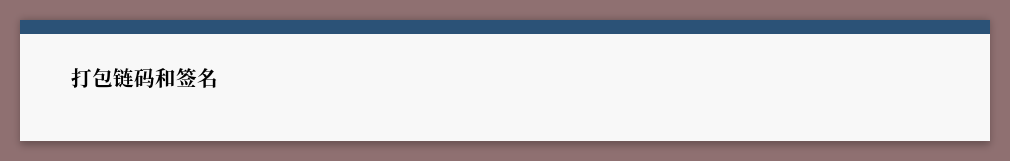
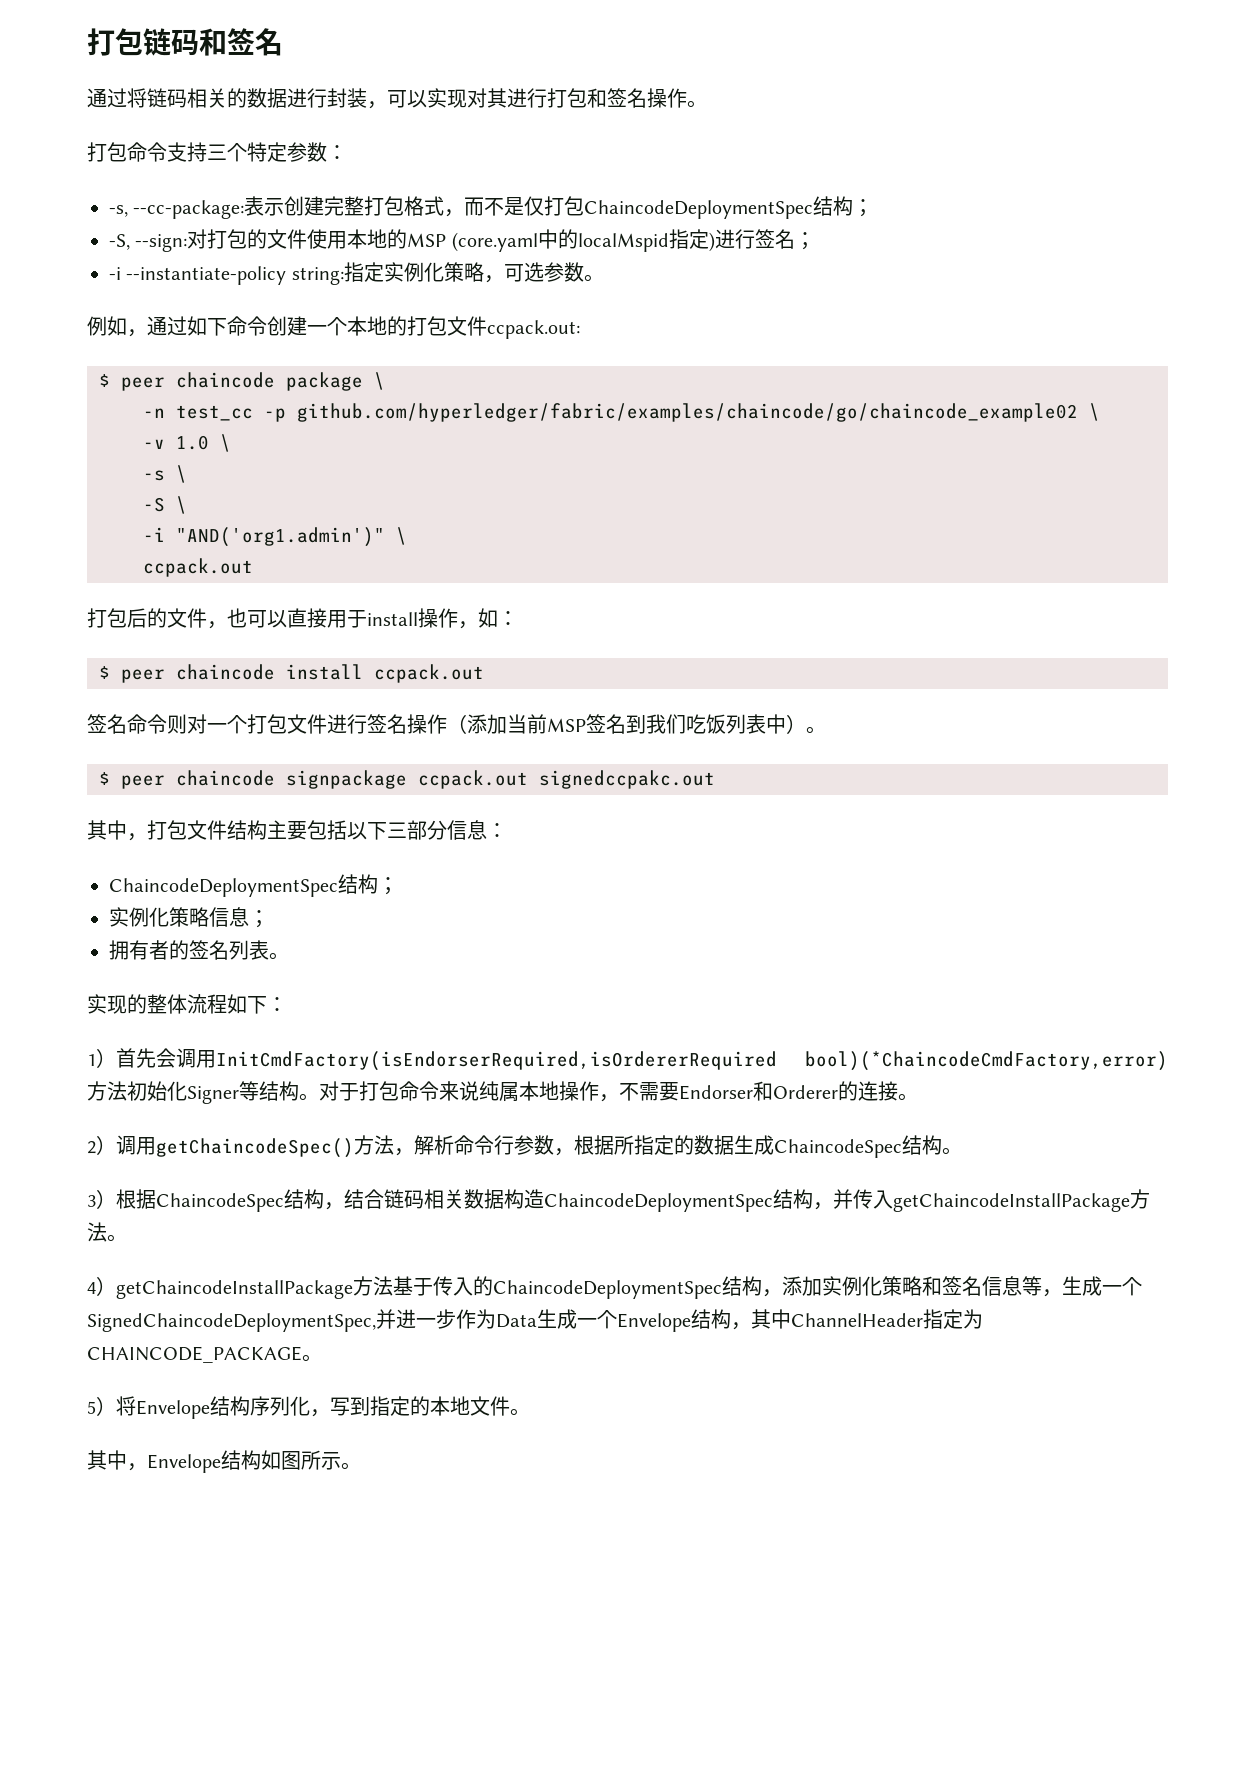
+ 通过将链码相关的数据进行封装，可以实现对其进行打包和签名操作。
+ 打包命令支持三个特定参数：
+ -s, --cc-package:表示创建完整打包格式，而不是仅打包ChaincodeDeploymentSpec结构；
+ -S, --sign:对打包的文件使用本地的MSP (core.yaml中的localMspid指定)进行签名；
+ -i --instantiate-policy string:指定实例化策略，可选参数。
+ 例如，通过如下命令创建一个本地的打包文件ccpack.out:
+ $ peer chaincode package \
+ -n test_cc -p github.com/hyperledger/fabric/examples/chaincode/go/chaincode_example02 \
+ -v 1.0 \
+ -s \
+ -S \
+ -i "AND('org1.admin')" \
+ ccpack.out
+ 打包后的文件，也可以直接用于install操作，如：
+ $ peer chaincode install ccpack.out
+ 签名命令则对一个打包文件进行签名操作（添加当前MSP签名到我们吃饭列表中）。
+ $ peer chaincode signpackage ccpack.out signedccpakc.out
+ 其中，打包文件结构主要包括以下三部分信息：
+ ChaincodeDeploymentSpec结构；
+ 实例化策略信息；
+ 拥有者的签名列表。
+ 实现的整体流程如下：
+ 1）首先会调用InitCmdFactory(isEndorserRequired,isOrdererRequired bool)(*ChaincodeCmdFactory,error)方法初始化Signer等结构。对于打包命令来说纯属本地操作，不需要Endorser和Orderer的连接。
+ 2）调用getChaincodeSpec()方法，解析命令行参数，根据所指定的数据生成ChaincodeSpec结构。
+ 3）根据ChaincodeSpec结构，结合链码相关数据构造ChaincodeDeploymentSpec结构，并传入getChaincodeInstallPackage方法。
+ 4）getChaincodeInstallPackage方法基于传入的ChaincodeDeploymentSpec结构，添加实例化策略和签名信息等，生成一个SignedChaincodeDeploymentSpec,并进一步作为Data生成一个Envelope结构，其中ChannelHeader指定为CHAINCODE_PACKAGE。
+ 5）将Envelope结构序列化，写到指定的本地文件。
+ 其中，Envelope结构如图所示。

